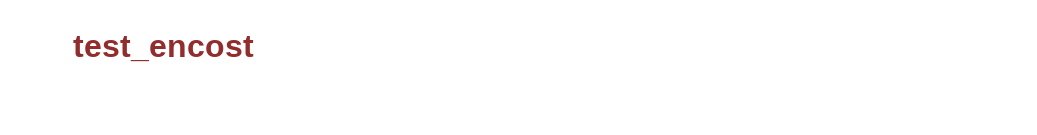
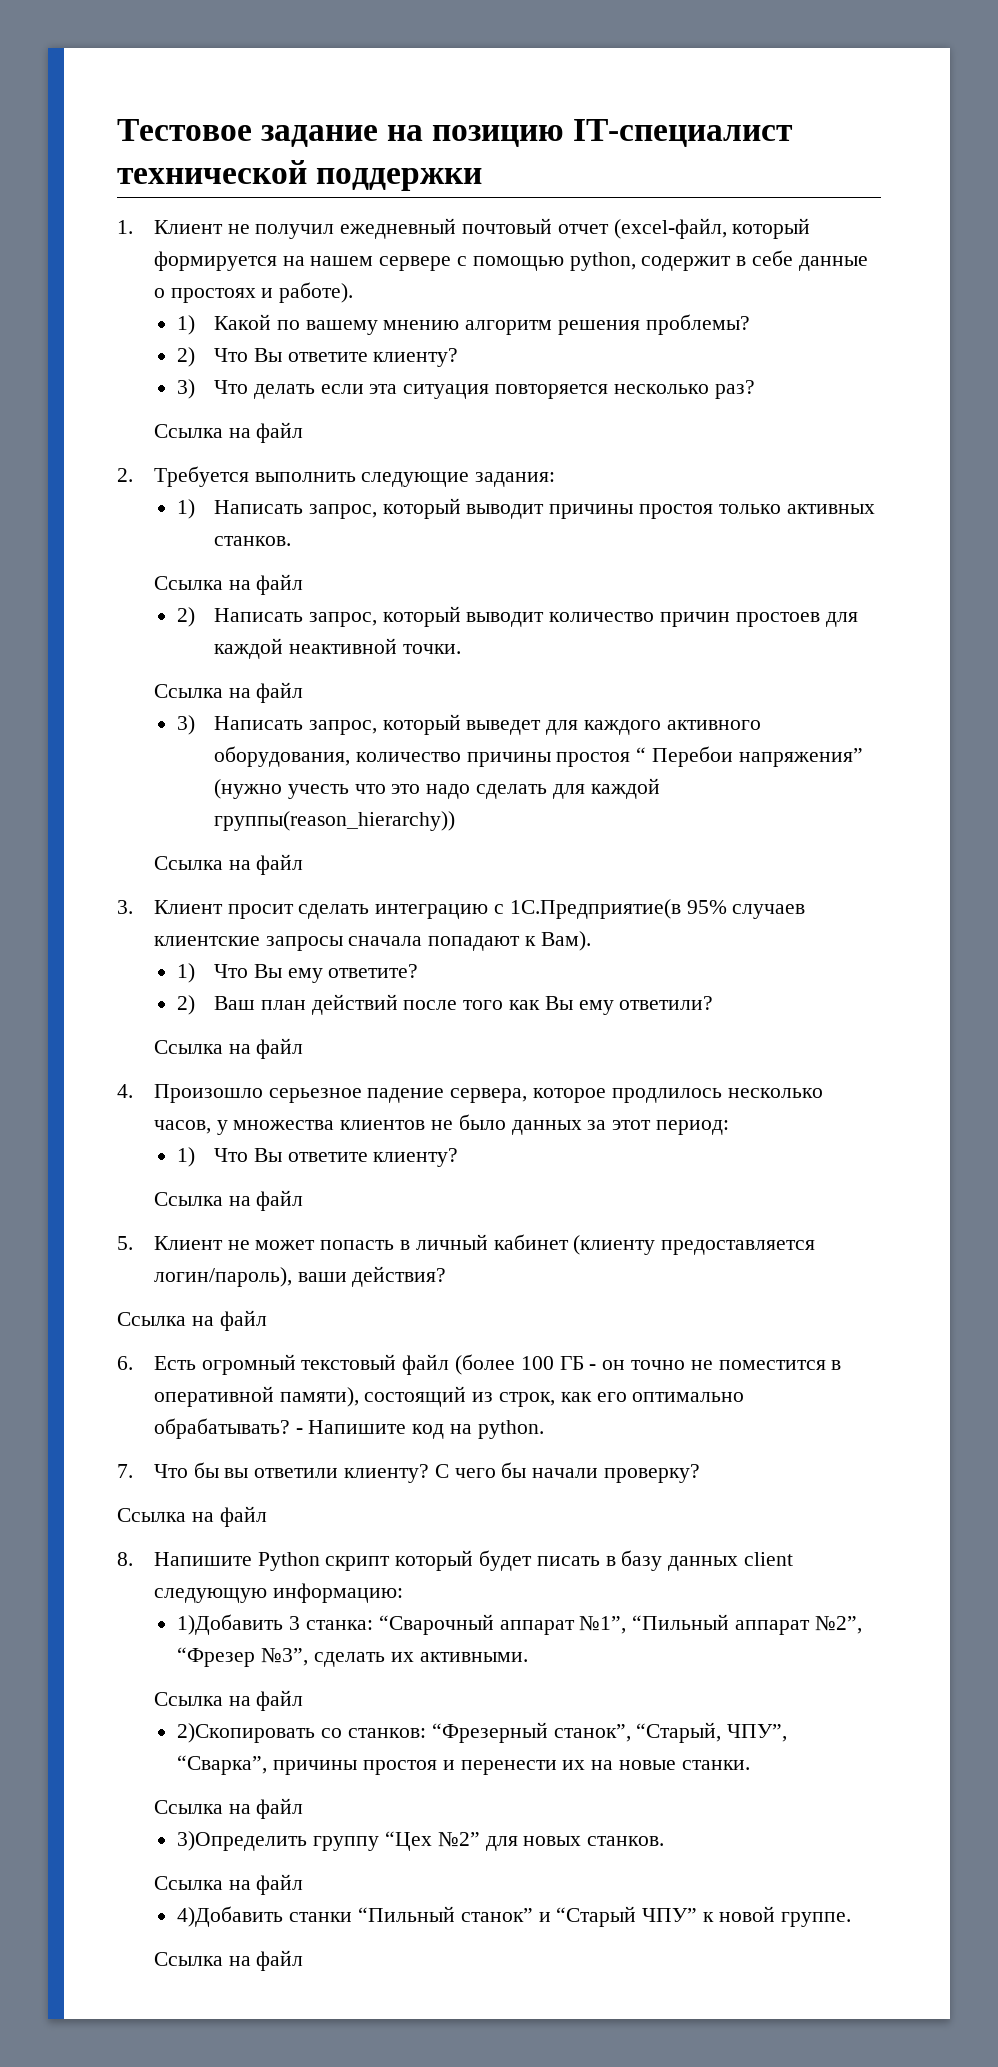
- test_encost
+ Тестовое задание на позицию IT-специалист технической поддержки
+ 1. Клиент не получил ежедневный почтовый отчет (excel-файл, который формируется на нашем сервере с помощью python, содержит в себе данные о простоях и работе).
+ 1) Какой по вашему мнению алгоритм решения проблемы?
+ 2) Что Вы ответите клиенту?
+ 3) Что делать если эта ситуация повторяется несколько раз?
+ Ссылка на файл
+ 2. Требуется выполнить следующие задания:
+ 1) Написать запрос, который выводит причины простоя только активных станков.
+ Ссылка на файл
+ 2) Написать запрос, который выводит количество причин простоев для каждой неактивной точки.
+ Ссылка на файл
+ 3) Написать запрос, который выведет для каждого активного оборудования, количество причины простоя “ Перебои напряжения” (нужно учесть что это надо сделать для каждой группы(reason_hierarchy))
+ Ссылка на файл
+ 3. Клиент просит сделать интеграцию с 1С.Предприятие(в 95% случаев клиентские запросы сначала попадают к Вам).
+ 1) Что Вы ему ответите?
+ 2) Ваш план действий после того как Вы ему ответили?
+ Ссылка на файл
+ 4. Произошло серьезное падение сервера, которое продлилось несколько часов, у множества клиентов не было данных за этот период:
+ 1) Что Вы ответите клиенту?
+ Ссылка на файл
+ 5. Клиент не может попасть в личный кабинет (клиенту предоставляется логин/пароль), ваши действия?
+ Ссылка на файл
+ 6. Есть огромный текстовый файл (более 100 ГБ - он точно не поместится в оперативной памяти), состоящий из строк, как его оптимально обрабатывать? - Напишите код на python.
+ 7. Что бы вы ответили клиенту? С чего бы начали проверку?
+ Ссылка на файл
+ 8. Напишите Python скрипт который будет писать в базу данных client следующую информацию:
+ 1)Добавить 3 станка: “Сварочный аппарат №1”, “Пильный аппарат №2”, “Фрезер №3”, сделать их активными.
+ Ссылка на файл
+ 2)Скопировать со станков: “Фрезерный станок”, “Старый, ЧПУ”, “Сварка”, причины простоя и перенести их на новые станки.
+ Ссылка на файл
+ 3)Определить группу “Цех №2” для новых станков.
+ Ссылка на файл
+ 4)Добавить станки “Пильный станок” и “Старый ЧПУ” к новой группе.
+ Ссылка на файл

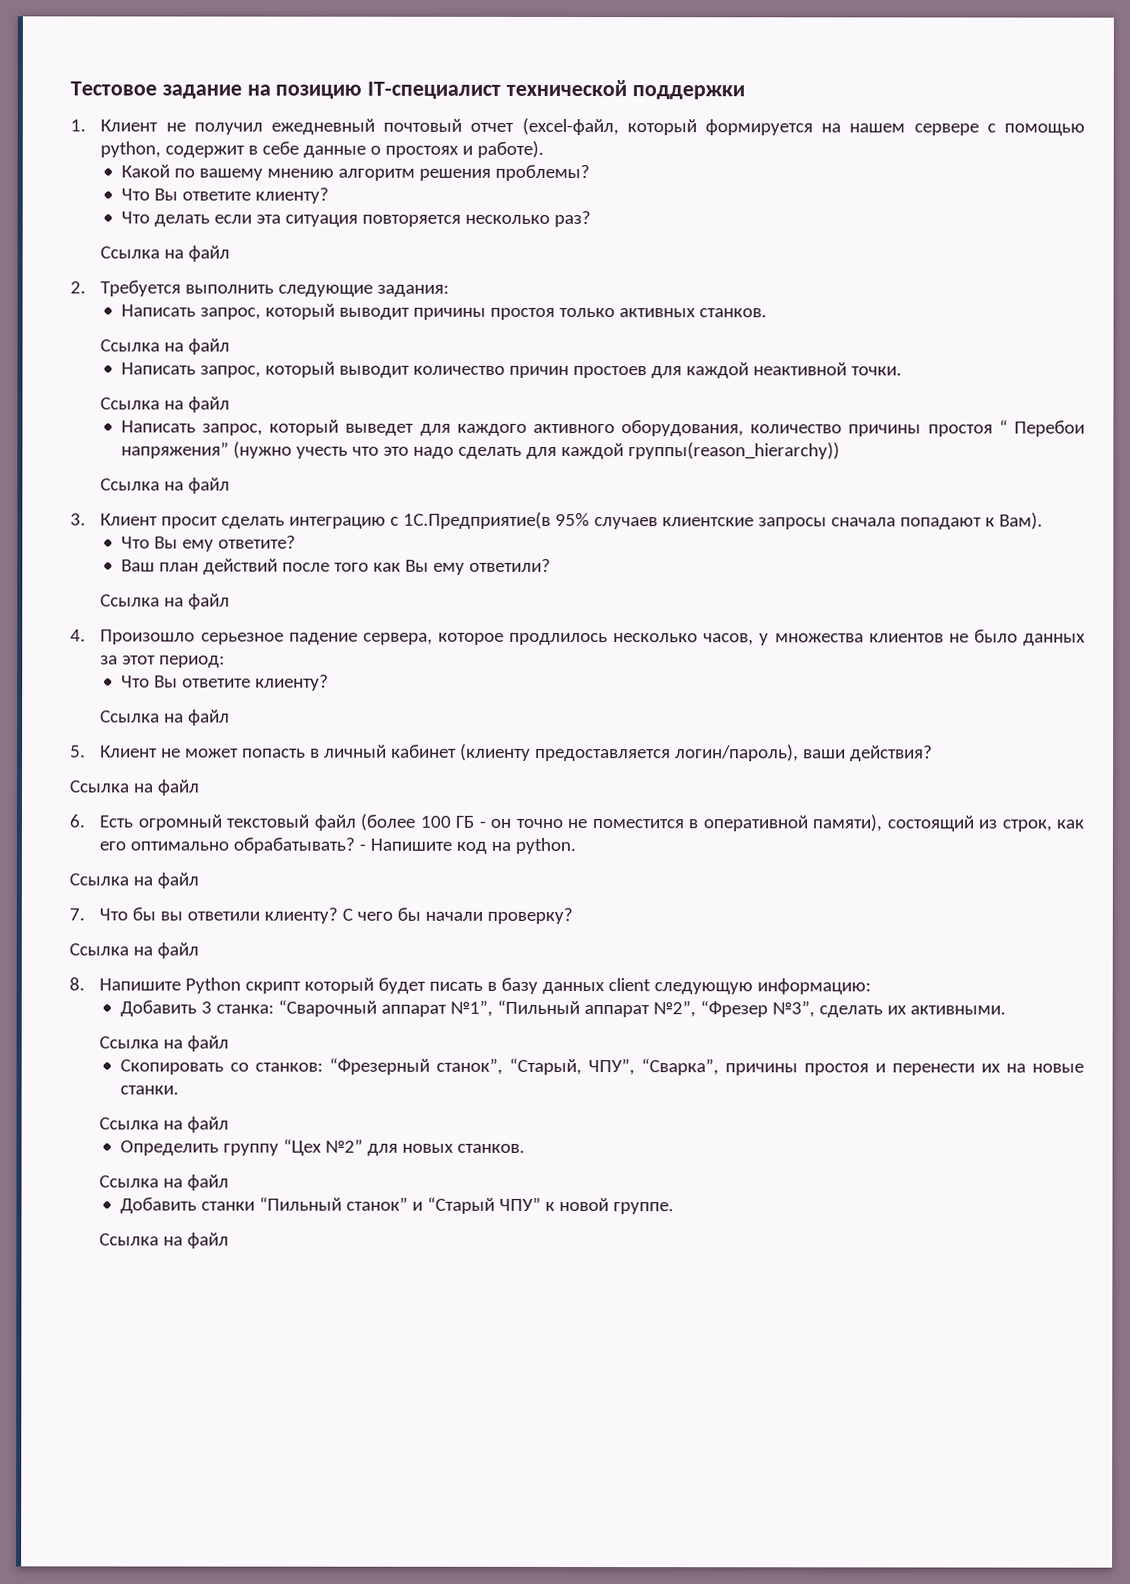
- 1) Какой по вашему мнению алгоритм решения проблемы?
- 2) Что Вы ответите клиенту?
- 3) Что делать если эта ситуация повторяется несколько раз?
+ Какой по вашему мнению алгоритм решения проблемы?
+ Что Вы ответите клиенту?
+ Что делать если эта ситуация повторяется несколько раз?
- 1) Написать запрос, который выводит причины простоя только активных станков.
+ Написать запрос, который выводит причины простоя только активных станков.
- 2) Написать запрос, который выводит количество причин простоев для каждой неактивной точки.
+ Написать запрос, который выводит количество причин простоев для каждой неактивной точки.
- 3) Написать запрос, который выведет для каждого активного оборудования, количество причины простоя “ Перебои напряжения” (нужно учесть что это надо сделать для каждой группы(reason_hierarchy))
+ Написать запрос, который выведет для каждого активного оборудования, количество причины простоя “ Перебои напряжения” (нужно учесть что это надо сделать для каждой группы(reason_hierarchy))
- 1) Что Вы ему ответите?
+ Что Вы ему ответите?
- 2) Ваш план действий после того как Вы ему ответили?
+ Ваш план действий после того как Вы ему ответили?
  4. Произошло серьезное падение сервера, которое продлилось несколько часов, у множества клиентов не было данных за этот период:
- 1) Что Вы ответите клиенту?
+ Что Вы ответите клиенту?
  - Напишите код на python.
+ Ссылка на файл
- 1)Добавить 3 станка: “Сварочный аппарат №1”, “Пильный аппарат №2”, “Фрезер №3”, сделать их активными.
+ Добавить 3 станка: “Сварочный аппарат №1”, “Пильный аппарат №2”, “Фрезер №3”, сделать их активными.
- 2)Скопировать со станков: “Фрезерный станок”, “Старый, ЧПУ”, “Сварка”, причины простоя и перенести их на новые станки.
+ Скопировать со станков: “Фрезерный станок”, “Старый, ЧПУ”, “Сварка”, причины простоя и перенести их на новые станки.
- 3)Определить группу “Цех №2” для новых станков.
+ Определить группу “Цех №2” для новых станков.
- 4)Добавить станки “Пильный станок” и “Старый ЧПУ” к новой группе.
+ Добавить станки “Пильный станок” и “Старый ЧПУ” к новой группе.

